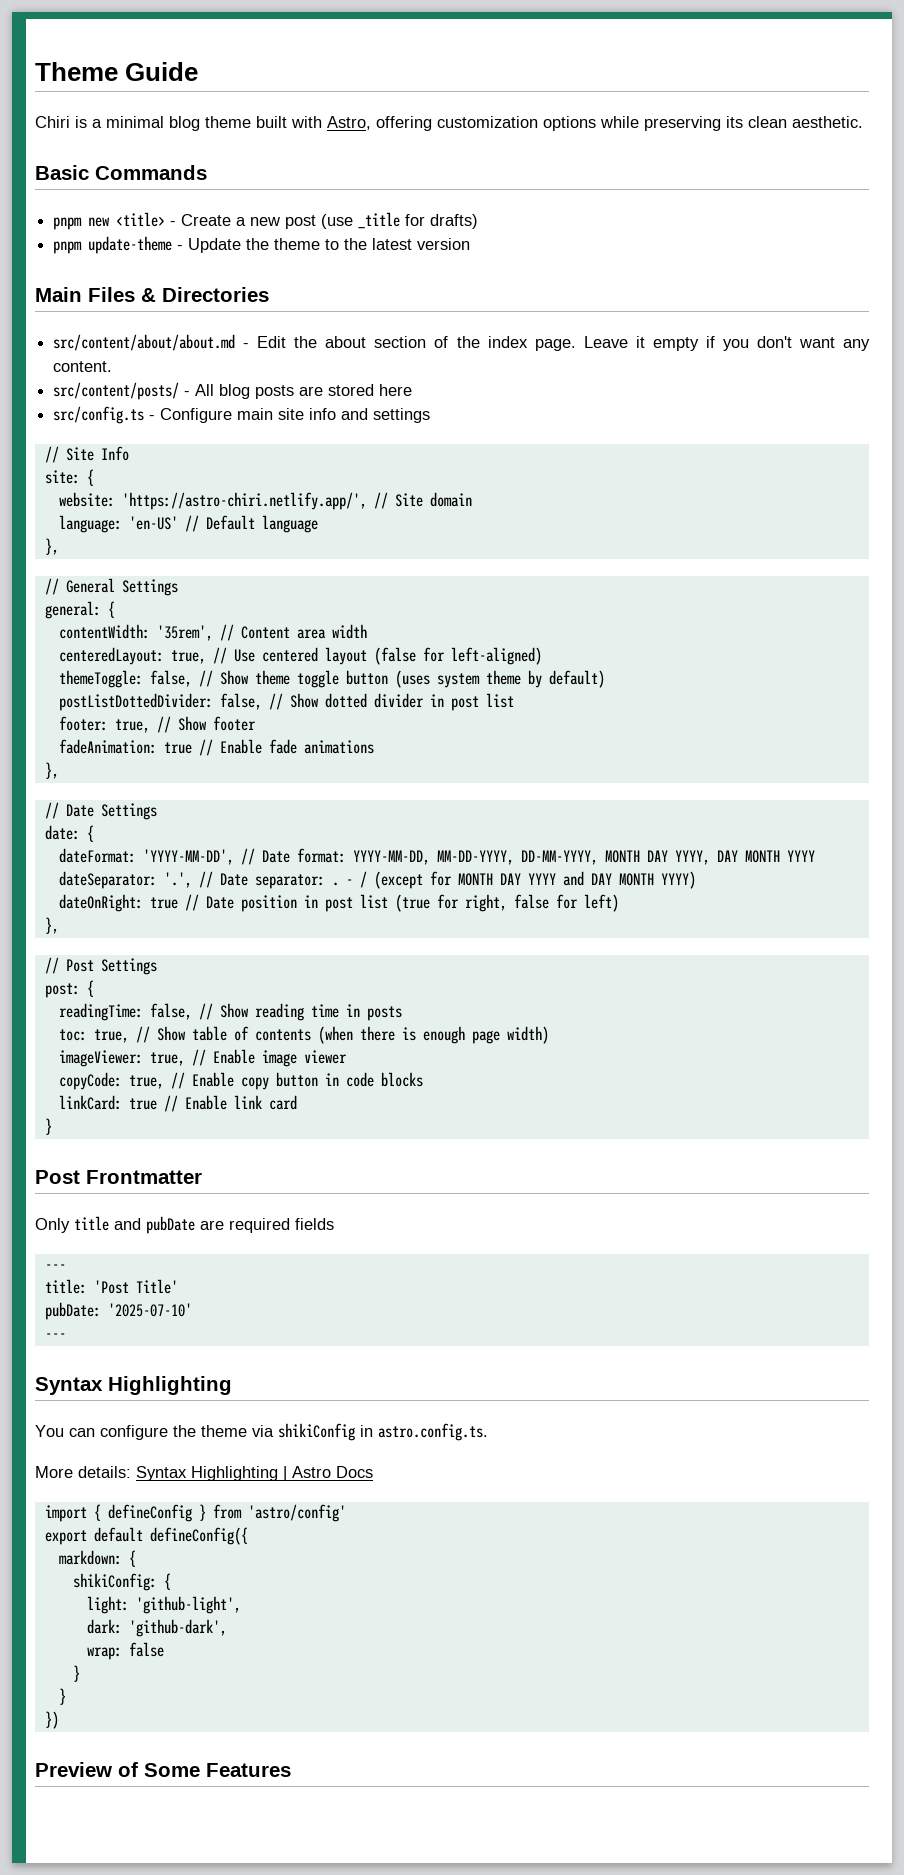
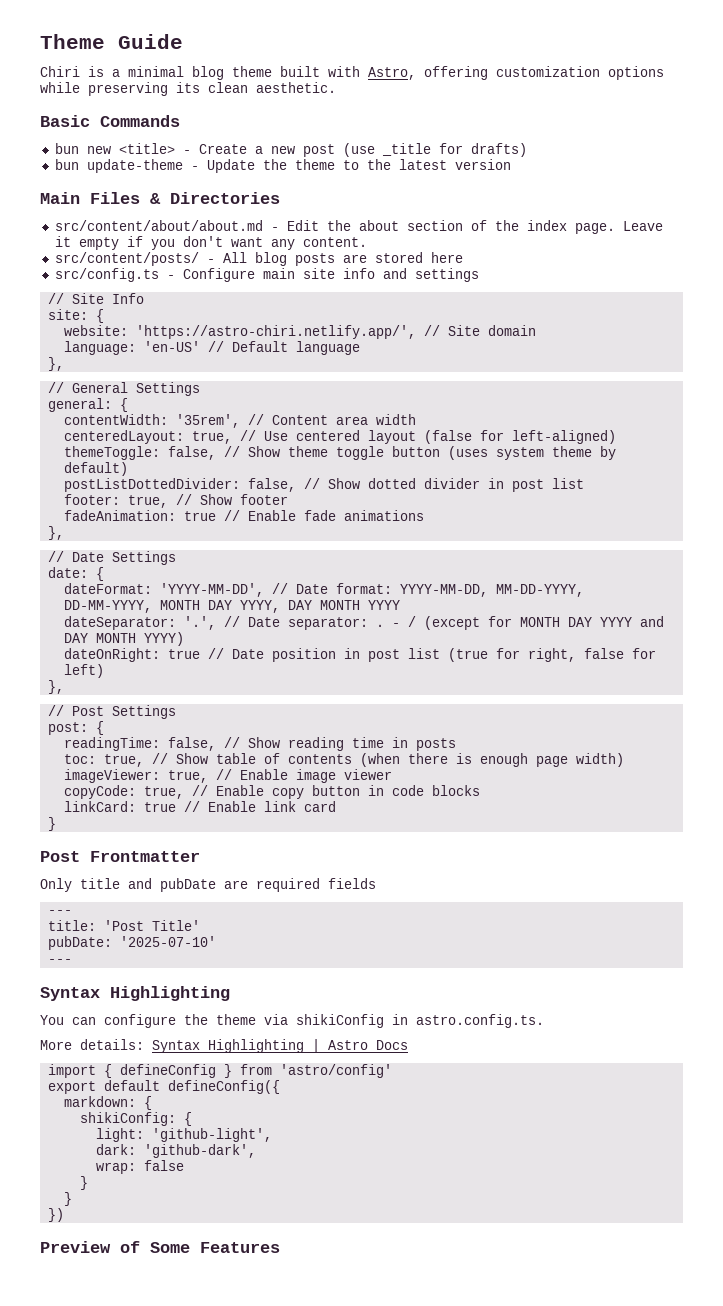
- pnpm new <title> - Create a new post (use _title for drafts)
+ bun new <title> - Create a new post (use _title for drafts)
- pnpm update-theme - Update the theme to the latest version
+ bun update-theme - Update the theme to the latest version

